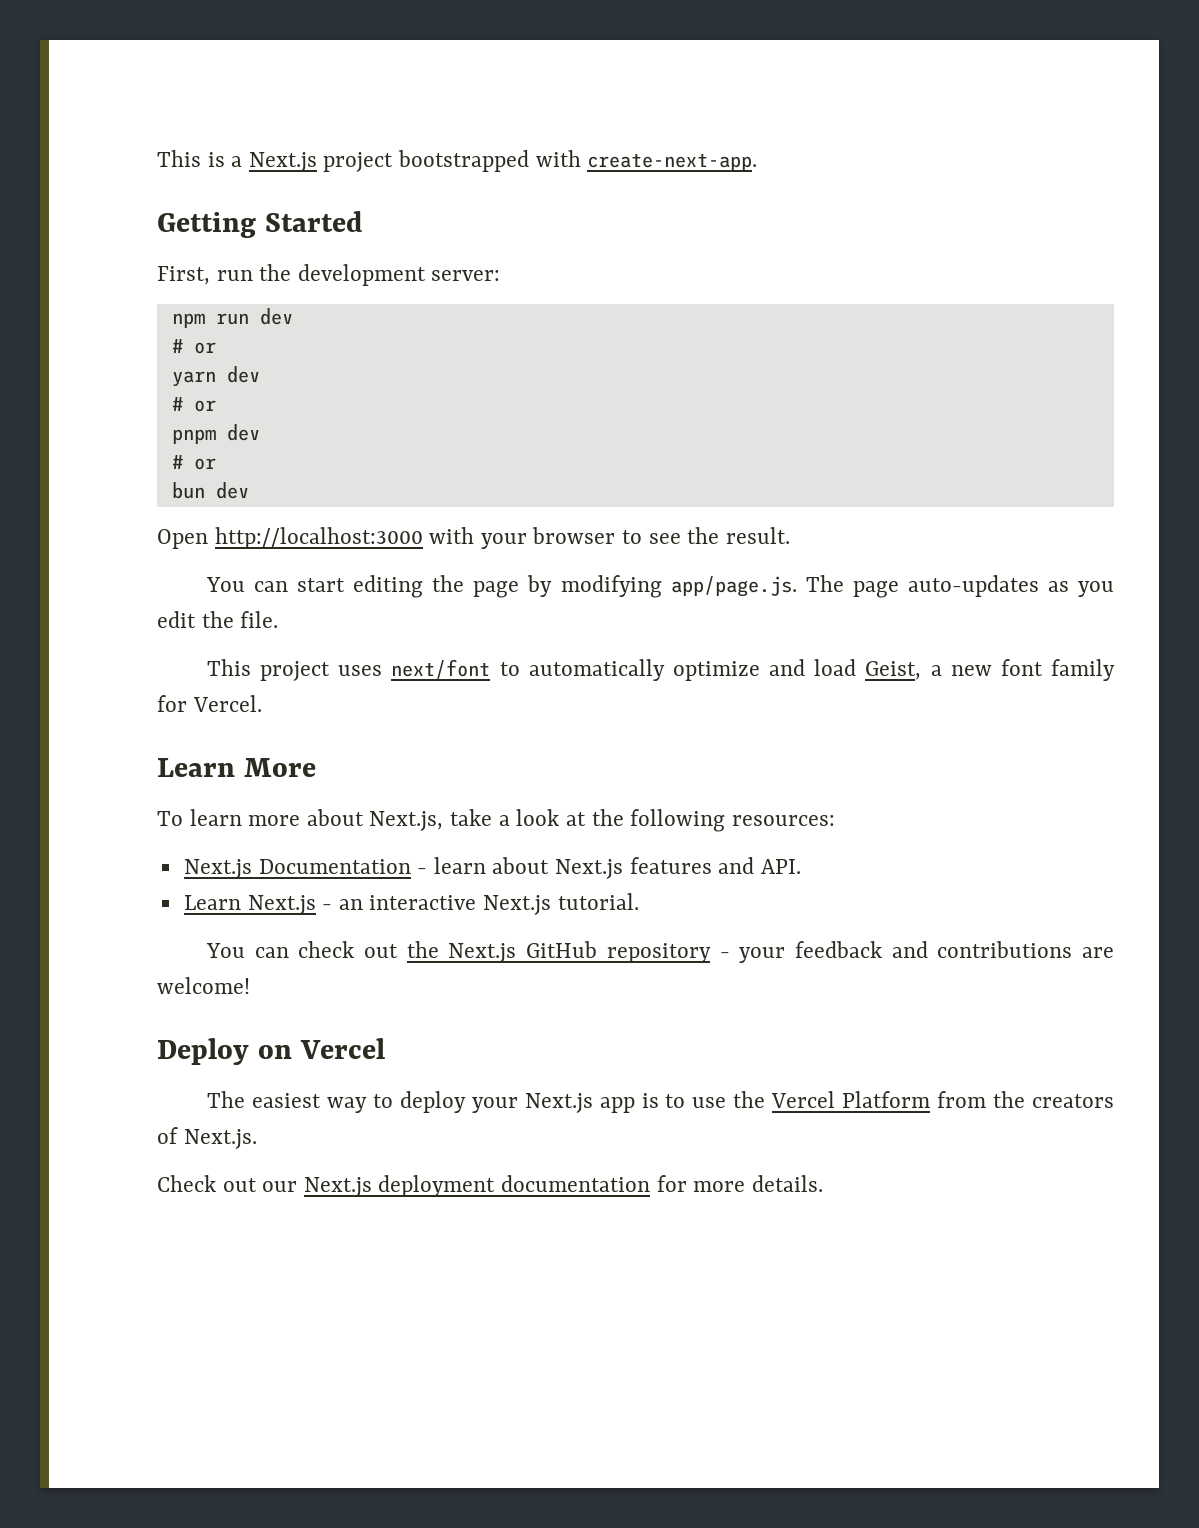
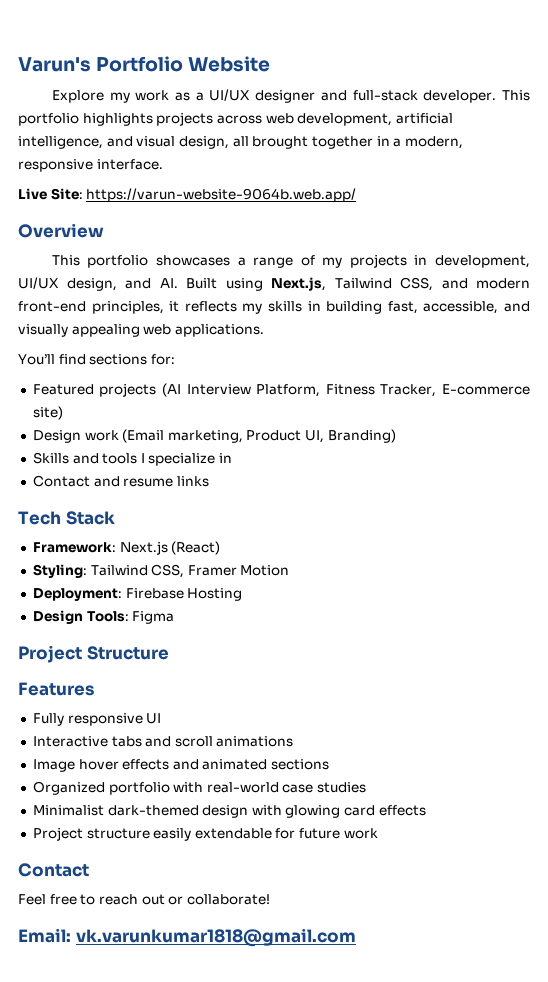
- This is a Next.js project bootstrapped with create-next-app.
- Getting Started
- First, run the development server:
- npm run dev
- # or
- yarn dev
- # or
- pnpm dev
- # or
- bun dev
- Open http://localhost:3000 with your browser to see the result.
- You can start editing the page by modifying app/page.js. The page auto-updates as you edit the file.
- This project uses next/font to automatically optimize and load Geist, a new font family for Vercel.
- Learn More
- To learn more about Next.js, take a look at the following resources:
- Next.js Documentation - learn about Next.js features and API.
- Learn Next.js - an interactive Next.js tutorial.
- You can check out the Next.js GitHub repository - your feedback and contributions are welcome!
- Deploy on Vercel
- The easiest way to deploy your Next.js app is to use the Vercel Platform from the creators of Next.js.
- Check out our Next.js deployment documentation for more details.
+ Varun's Portfolio Website
+ Explore my work as a UI/UX designer and full-stack developer. This portfolio highlights projects across web development, artificial intelligence, and visual design, all brought together in a modern, responsive interface.
+ Live Site: https://varun-website-9064b.web.app/
+ Overview
+ This portfolio showcases a range of my projects in development, UI/UX design, and AI. Built using Next.js, Tailwind CSS, and modern front-end principles, it reflects my skills in building fast, accessible, and visually appealing web applications.
+ You’ll find sections for:
+ Featured projects (AI Interview Platform, Fitness Tracker, E-commerce site)
+ Design work (Email marketing, Product UI, Branding)
+ Skills and tools I specialize in
+ Contact and resume links
+ Tech Stack
+ Framework: Next.js (React)
+ Styling: Tailwind CSS, Framer Motion
+ Deployment: Firebase Hosting
+ Design Tools: Figma
+ Project Structure
+ Features
+ Fully responsive UI
+ Interactive tabs and scroll animations
+ Image hover effects and animated sections
+ Organized portfolio with real-world case studies
+ Minimalist dark-themed design with glowing card effects
+ Project structure easily extendable for future work
+ Contact
+ Feel free to reach out or collaborate!
+ Email: vk.varunkumar1818@gmail.com

